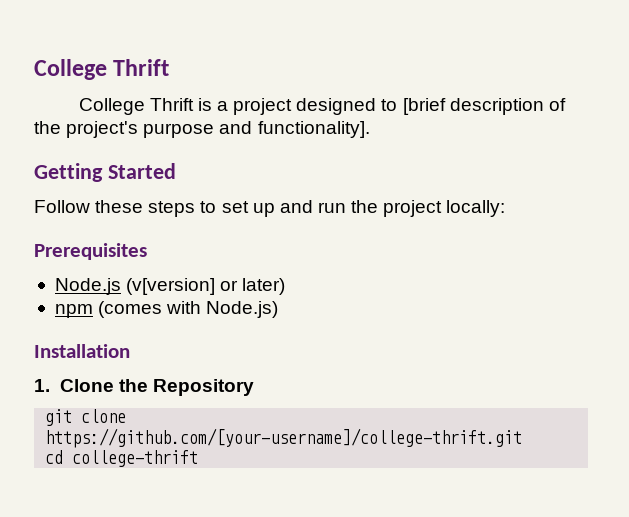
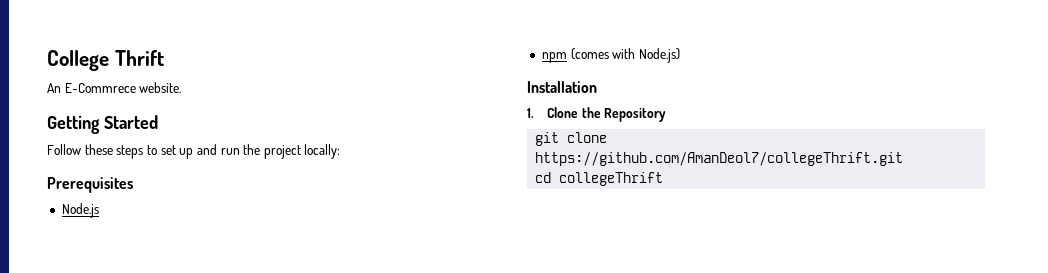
- College Thrift is a project designed to [brief description of the project's purpose and functionality].
+ An E-Commrece website.
- Node.js (v[version] or later)
+ Node.js
- git clone https://github.com/[your-username]/college-thrift.git
+ git clone https://github.com/AmanDeol7/collegeThrift.git
- cd college-thrift
+ cd collegeThrift

